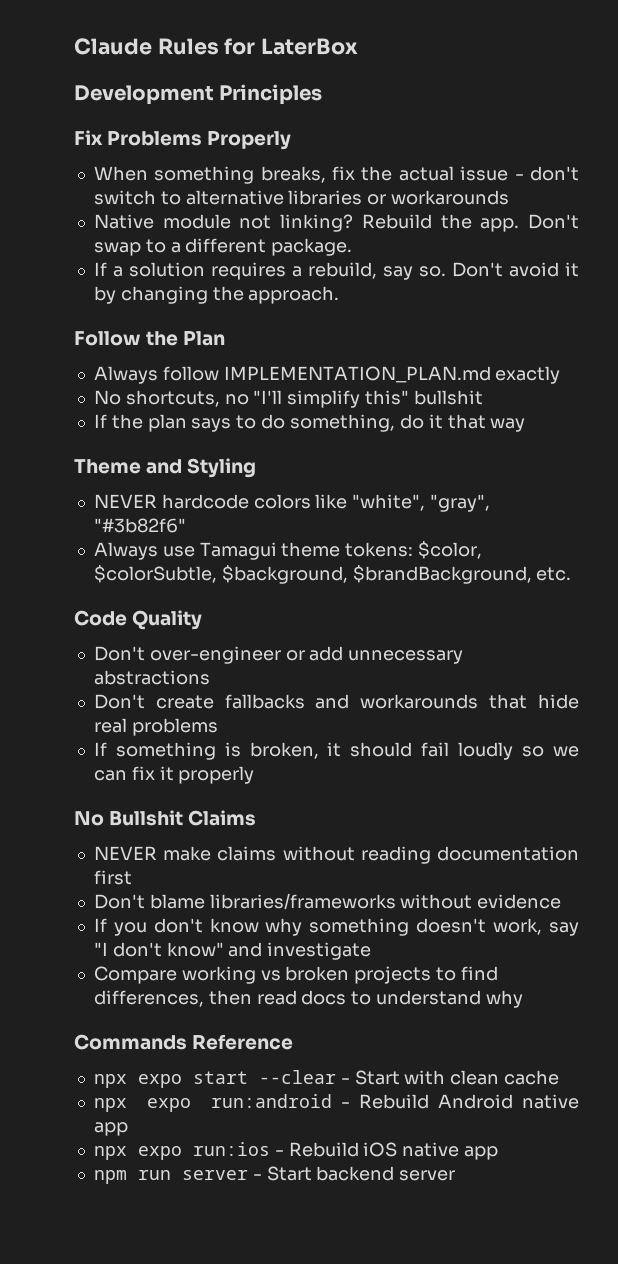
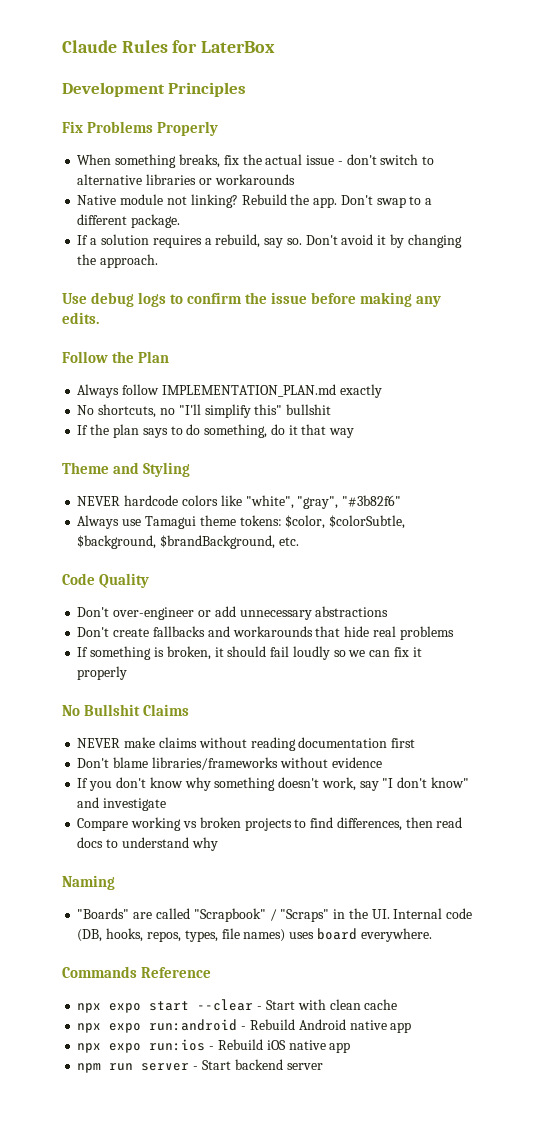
+ Use debug logs to confirm the issue before making any edits.
+ Naming
+ "Boards" are called "Scrapbook" / "Scraps" in the UI. Internal code (DB, hooks, repos, types, file names) uses board everywhere.

